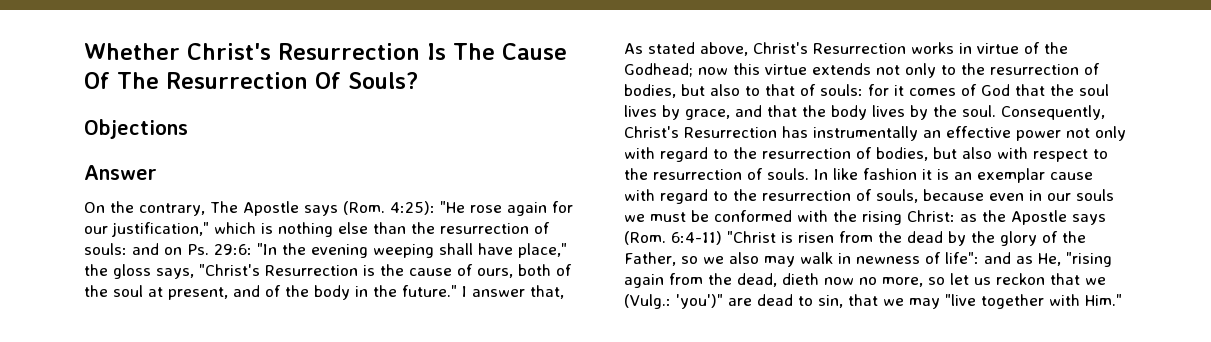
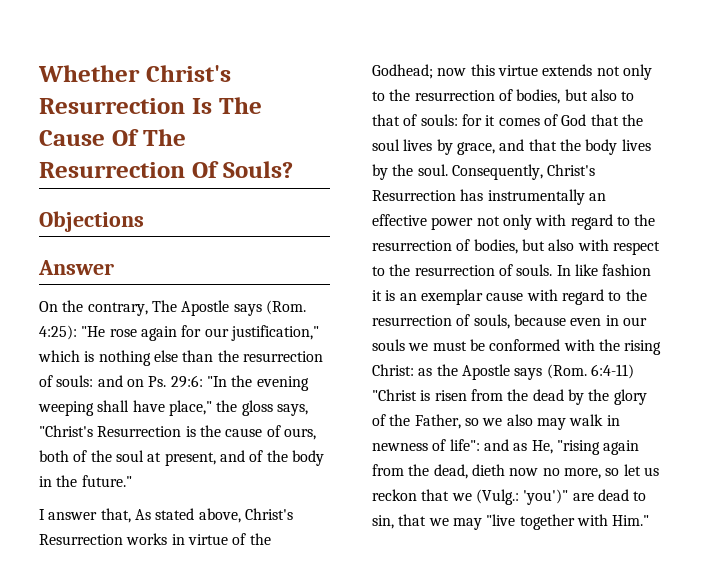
- "In the evening weeping shall have place," the gloss says, "Christ's Resurrection is the cause of ours, both of the soul at present, and of the body in the future." I answer that, As stated above, Christ's Resurrection works in virtue of the Godhead;
+ "In the evening weeping shall have place," the gloss says, "Christ's Resurrection is the cause of ours, both of the soul at present, and of the body in the future."
+ I answer that, As stated above, Christ's Resurrection works in virtue of the Godhead;

